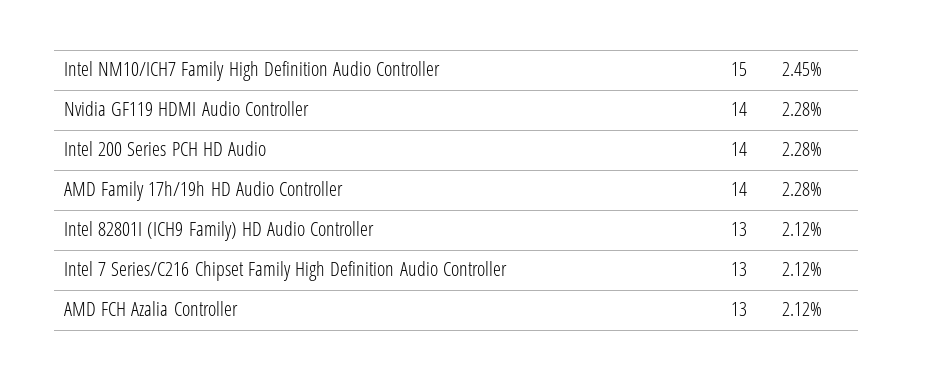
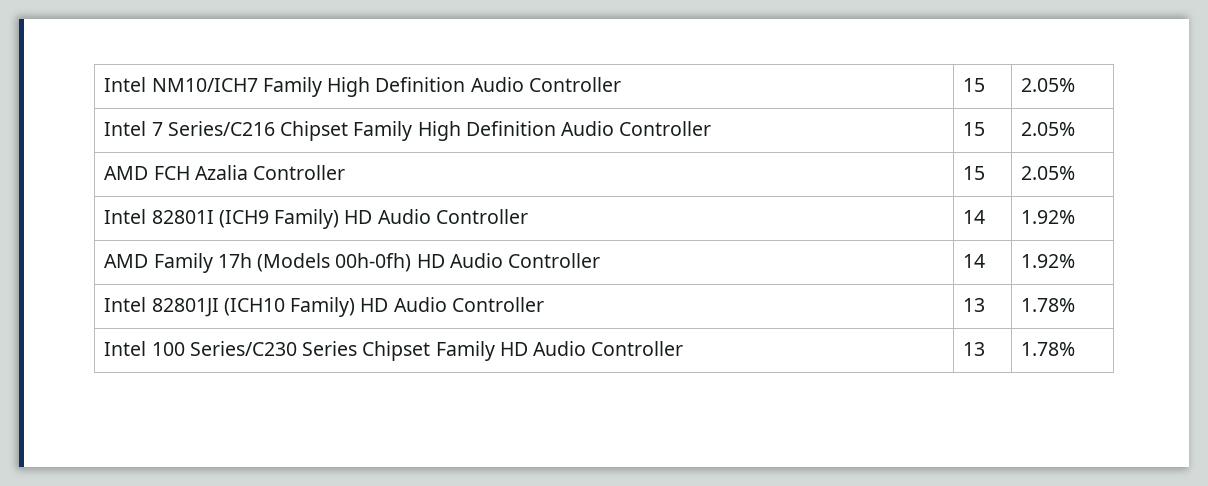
- Intel NM10/ICH7 Family High Definition Audio Controller | 15 | 2.45%
- Nvidia GF119 HDMI Audio Controller | 14 | 2.28%
- Intel 200 Series PCH HD Audio | 14 | 2.28%
- AMD Family 17h/19h HD Audio Controller | 14 | 2.28%
- Intel 82801I (ICH9 Family) HD Audio Controller | 13 | 2.12%
+ Intel NM10/ICH7 Family High Definition Audio Controller | 15 | 2.05%
- Intel 7 Series/C216 Chipset Family High Definition Audio Controller | 13 | 2.12%
+ Intel 7 Series/C216 Chipset Family High Definition Audio Controller | 15 | 2.05%
- AMD FCH Azalia Controller | 13 | 2.12%
+ AMD FCH Azalia Controller | 15 | 2.05%
+ Intel 82801I (ICH9 Family) HD Audio Controller | 14 | 1.92%
+ AMD Family 17h (Models 00h-0fh) HD Audio Controller | 14 | 1.92%
+ Intel 82801JI (ICH10 Family) HD Audio Controller | 13 | 1.78%
+ Intel 100 Series/C230 Series Chipset Family HD Audio Controller | 13 | 1.78%

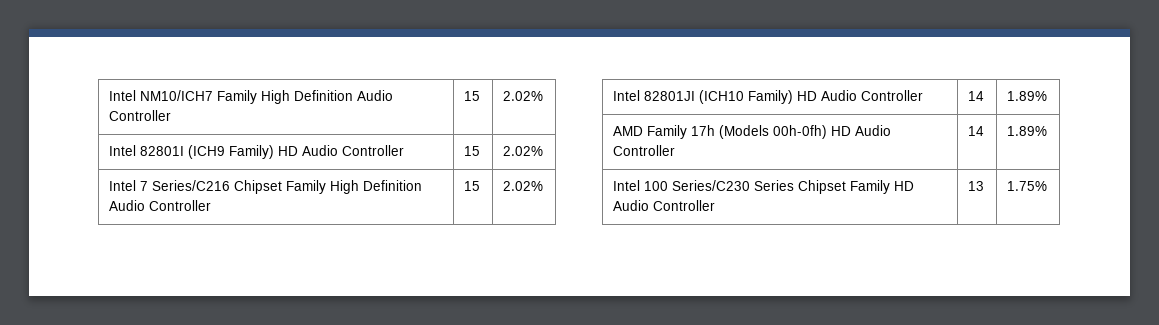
- Intel NM10/ICH7 Family High Definition Audio Controller | 15 | 2.05%
+ Intel NM10/ICH7 Family High Definition Audio Controller | 15 | 2.02%
+ Intel 82801I (ICH9 Family) HD Audio Controller | 15 | 2.02%
- Intel 7 Series/C216 Chipset Family High Definition Audio Controller | 15 | 2.05%
- AMD FCH Azalia Controller | 15 | 2.05%
- Intel 82801I (ICH9 Family) HD Audio Controller | 14 | 1.92%
+ Intel 7 Series/C216 Chipset Family High Definition Audio Controller | 15 | 2.02%
+ Intel 82801JI (ICH10 Family) HD Audio Controller | 14 | 1.89%
- AMD Family 17h (Models 00h-0fh) HD Audio Controller | 14 | 1.92%
- Intel 82801JI (ICH10 Family) HD Audio Controller | 13 | 1.78%
+ AMD Family 17h (Models 00h-0fh) HD Audio Controller | 14 | 1.89%
- Intel 100 Series/C230 Series Chipset Family HD Audio Controller | 13 | 1.78%
+ Intel 100 Series/C230 Series Chipset Family HD Audio Controller | 13 | 1.75%

